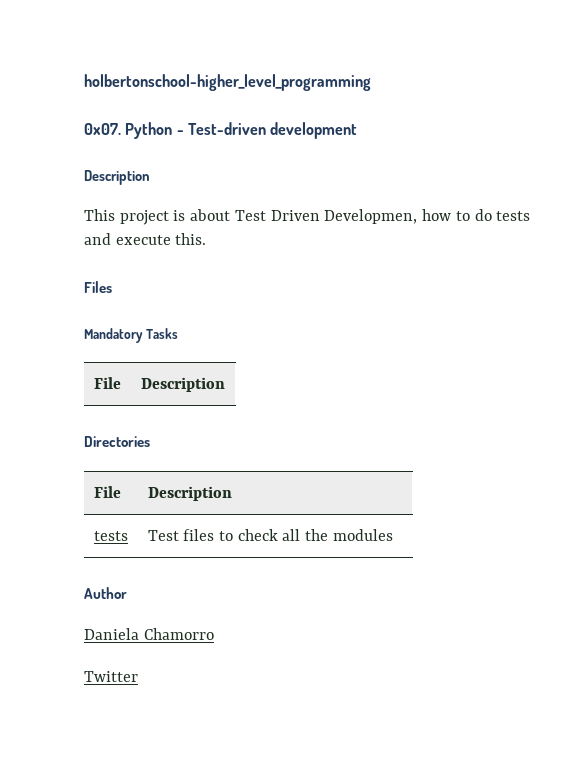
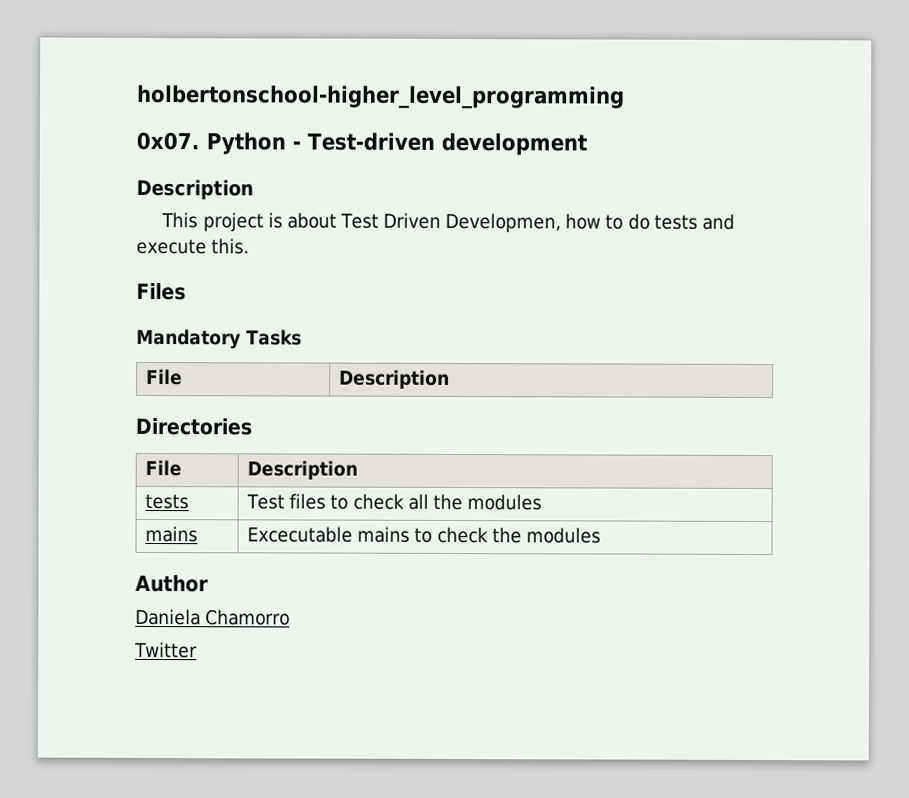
+ mains | Excecutable mains to check the modules

